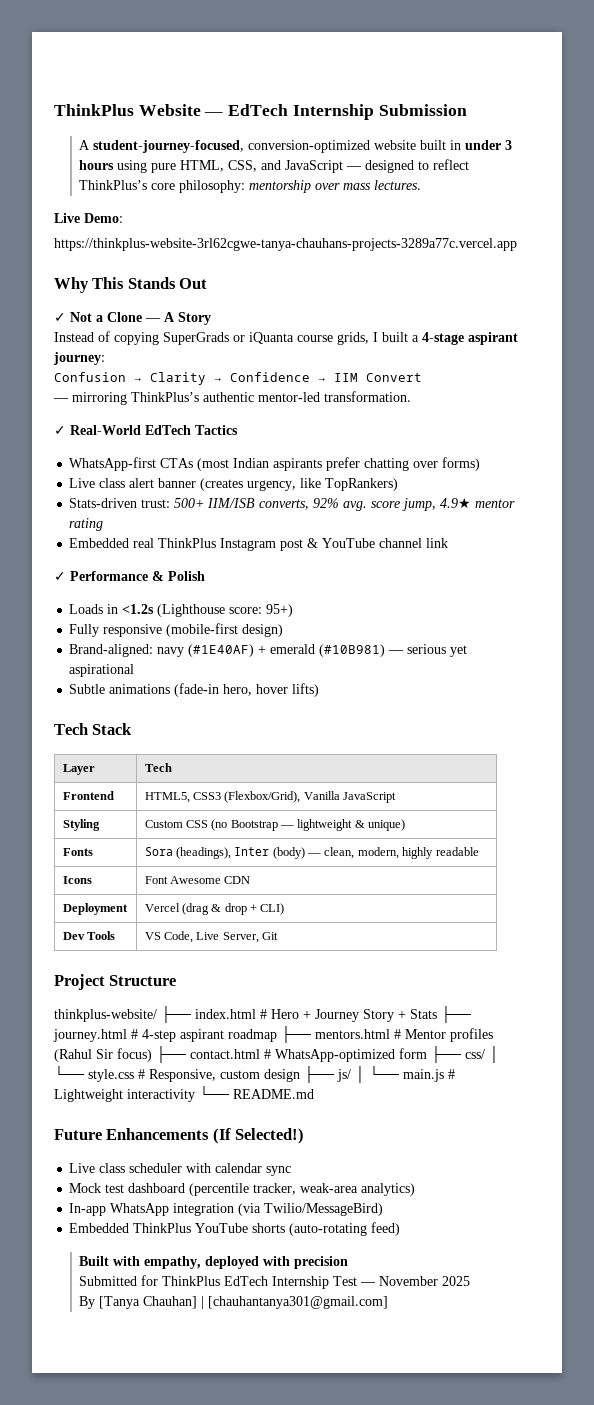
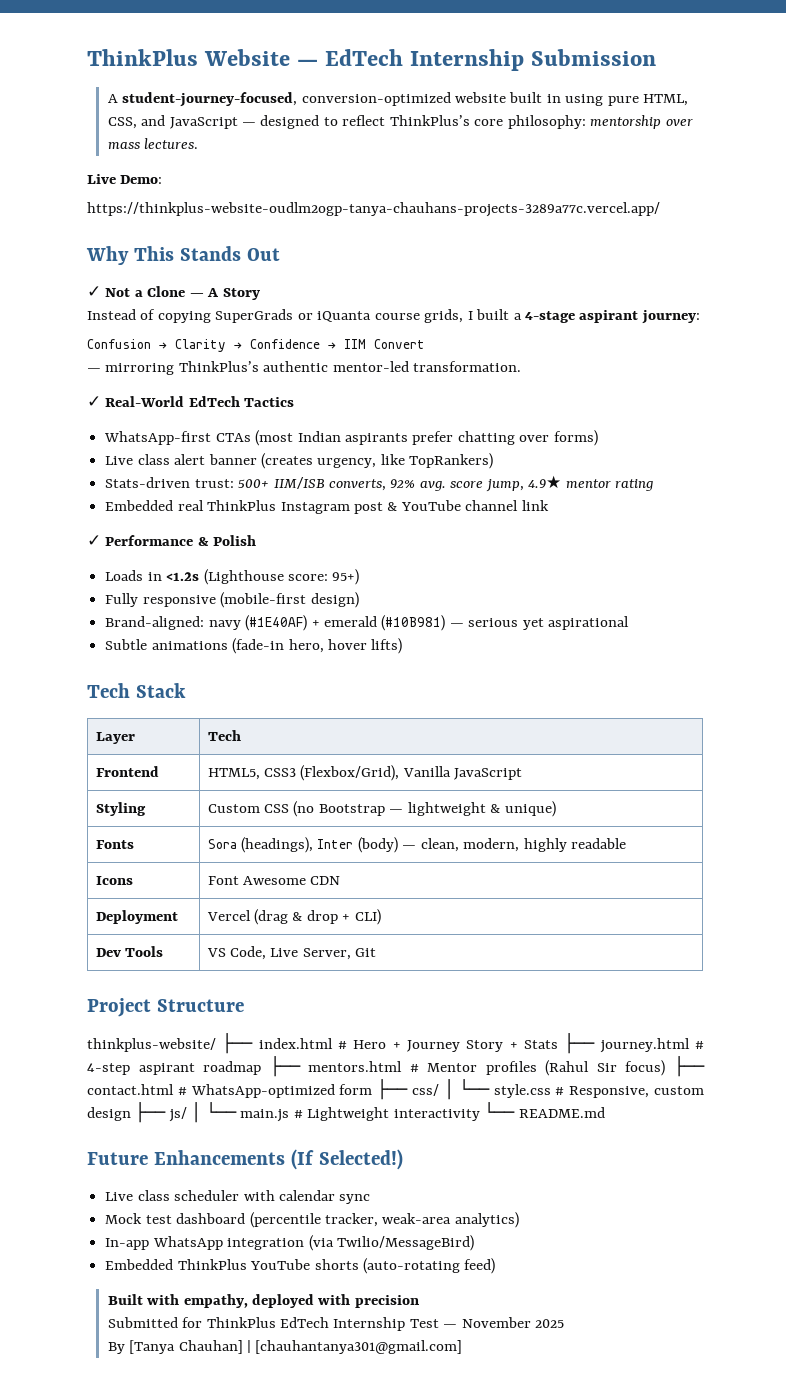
- A student-journey-focused, conversion-optimized website built in under 3 hours using pure HTML, CSS, and JavaScript — designed to reflect ThinkPlus’s core philosophy: mentorship over mass lectures.
+ A student-journey-focused, conversion-optimized website built in using pure HTML, CSS, and JavaScript — designed to reflect ThinkPlus’s core philosophy: mentorship over mass lectures.
- https://thinkplus-website-3rl62cgwe-tanya-chauhans-projects-3289a77c.vercel.app
+ https://thinkplus-website-oudlm2ogp-tanya-chauhans-projects-3289a77c.vercel.app/

